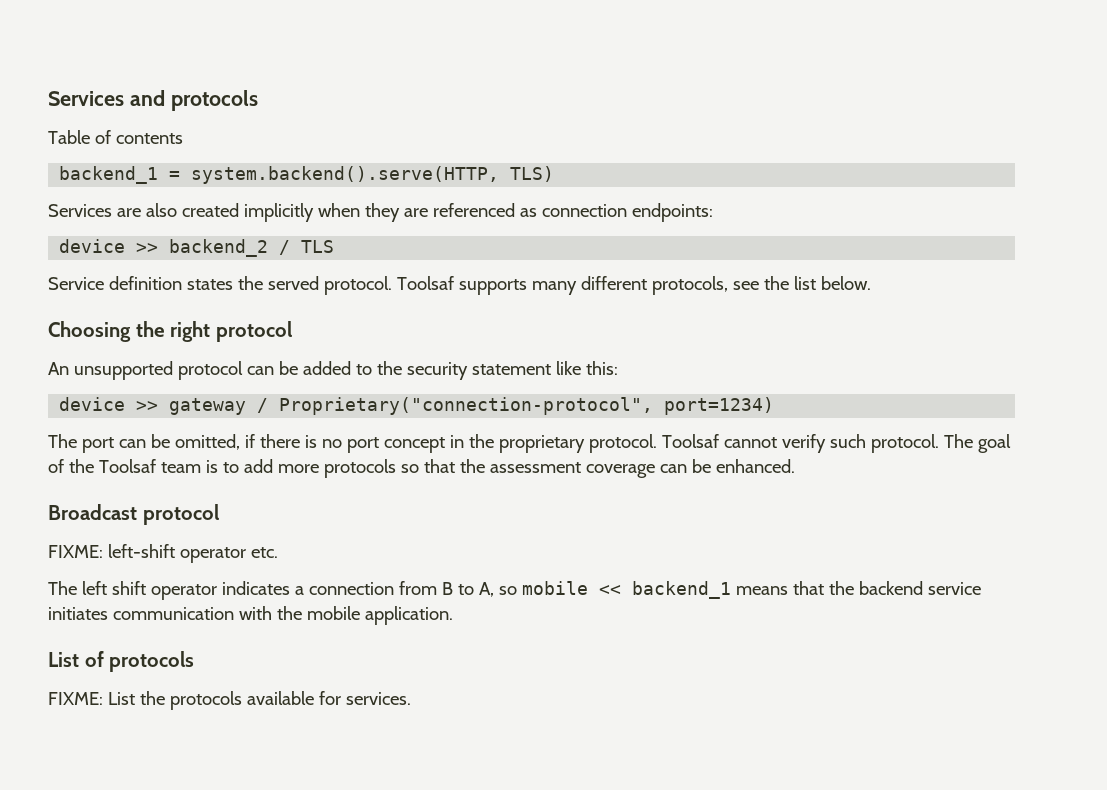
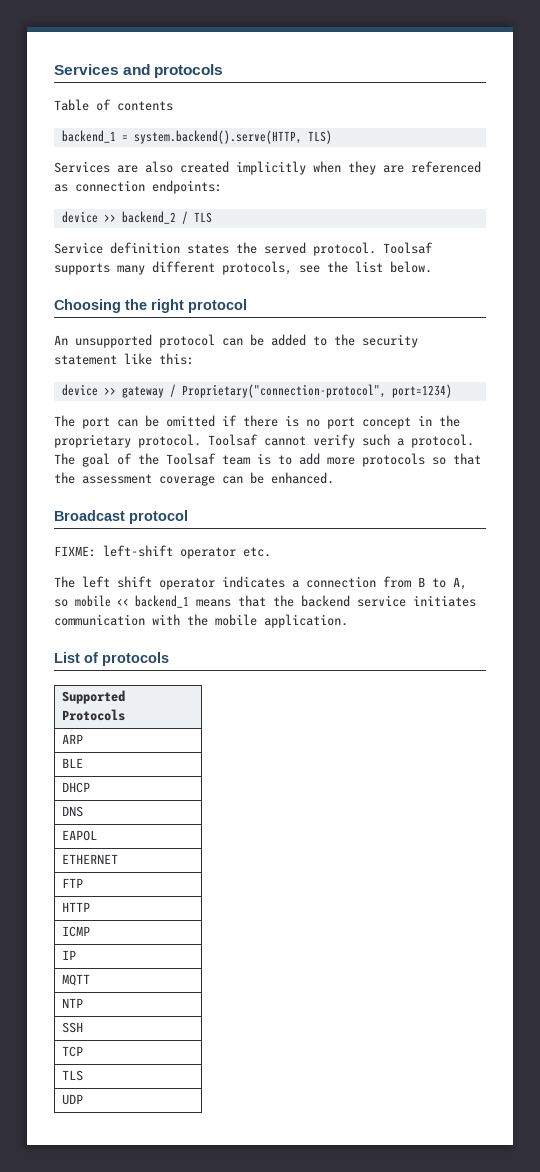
- The port can be omitted, if there is no port concept in the proprietary protocol.
+ The port can be omitted if there is no port concept in the proprietary protocol.
- Toolsaf cannot verify such protocol.
+ Toolsaf cannot verify such a protocol.
- FIXME: List the protocols available for services.
+ Supported Protocols
+ ARP
+ BLE
+ DHCP
+ DNS
+ EAPOL
+ ETHERNET
+ FTP
+ HTTP
+ ICMP
+ IP
+ MQTT
+ NTP
+ SSH
+ TCP
+ TLS
+ UDP

